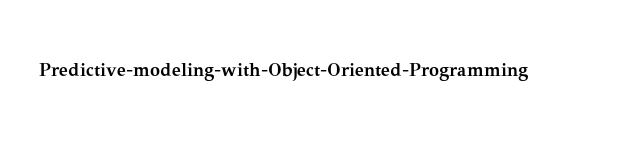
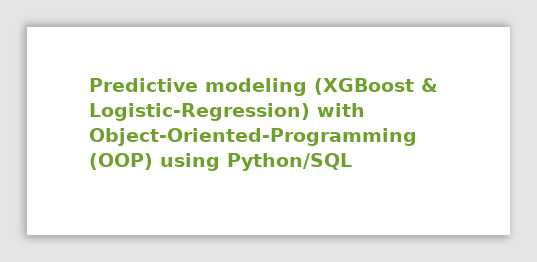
- Predictive-modeling-with-Object-Oriented-Programming
+ Predictive modeling (XGBoost & Logistic-Regression) with Object-Oriented-Programming (OOP) using Python/SQL

